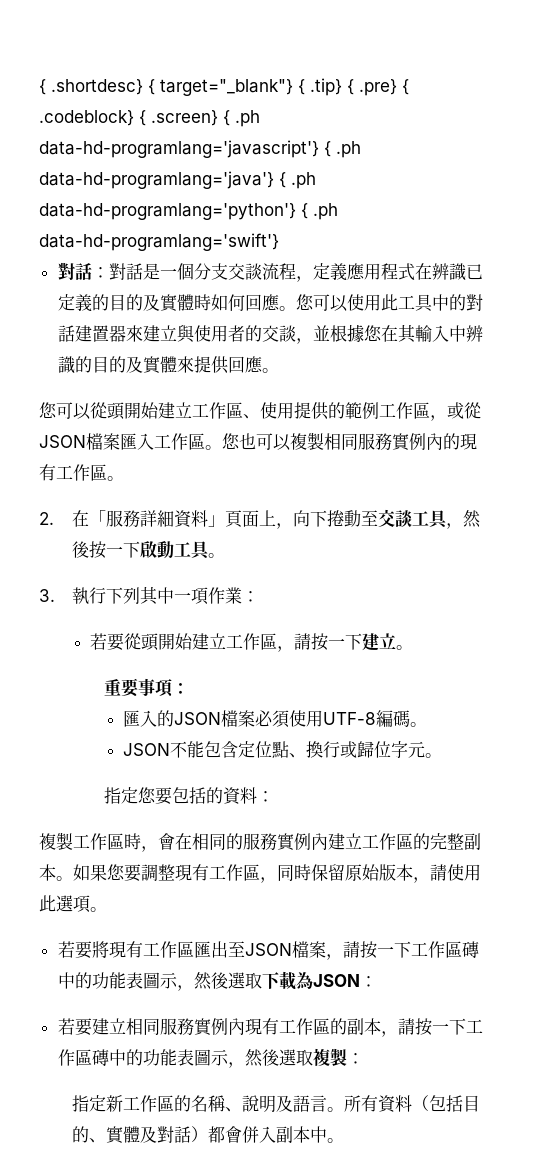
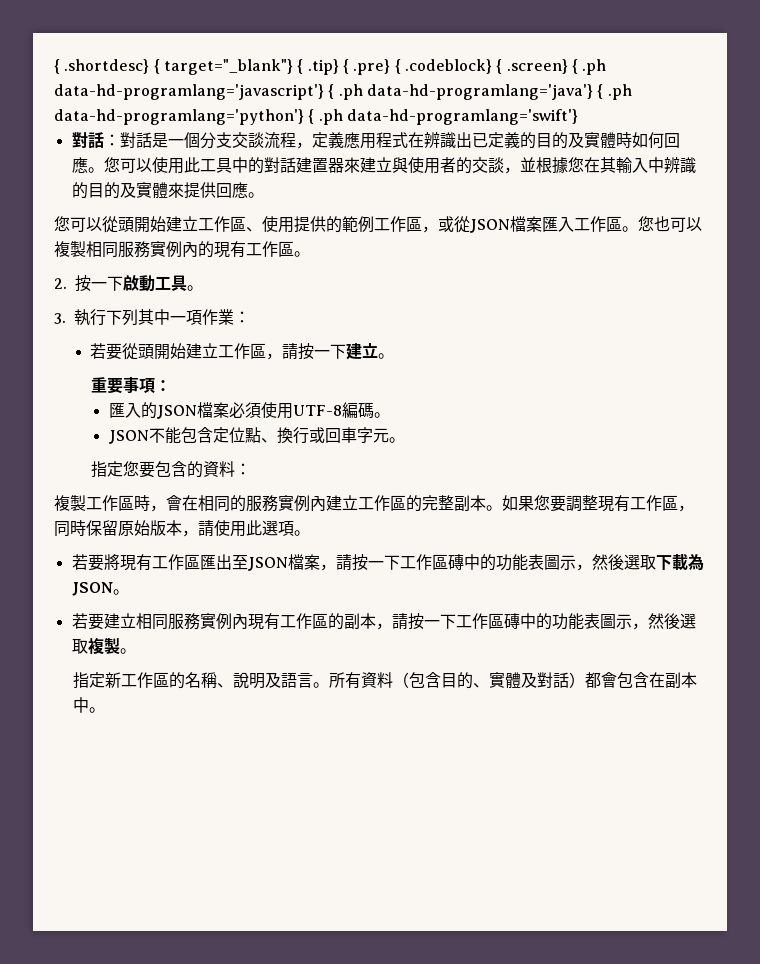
- 對話：對話是一個分支交談流程，定義應用程式在辨識已定義的目的及實體時如何回應。
+ 對話：對話是一個分支交談流程，定義應用程式在辨識出已定義的目的及實體時如何回應。
- 2.在「服務詳細資料」頁面上，向下捲動至交談工具，然後按一下啟動工具。
+ 2.按一下啟動工具。
- JSON不能包含定位點、換行或歸位字元。
+ JSON不能包含定位點、換行或回車字元。
- 指定您要包括的資料：
+ 指定您要包含的資料：
- 若要將現有工作區匯出至JSON檔案，請按一下工作區磚中的功能表圖示，然後選取下載為JSON：
+ 若要將現有工作區匯出至JSON檔案，請按一下工作區磚中的功能表圖示，然後選取下載為JSON。
- 若要建立相同服務實例內現有工作區的副本，請按一下工作區磚中的功能表圖示，然後選取複製：
+ 若要建立相同服務實例內現有工作區的副本，請按一下工作區磚中的功能表圖示，然後選取複製。
- 所有資料（包括目的、實體及對話）都會併入副本中。
+ 所有資料（包含目的、實體及對話）都會包含在副本中。

